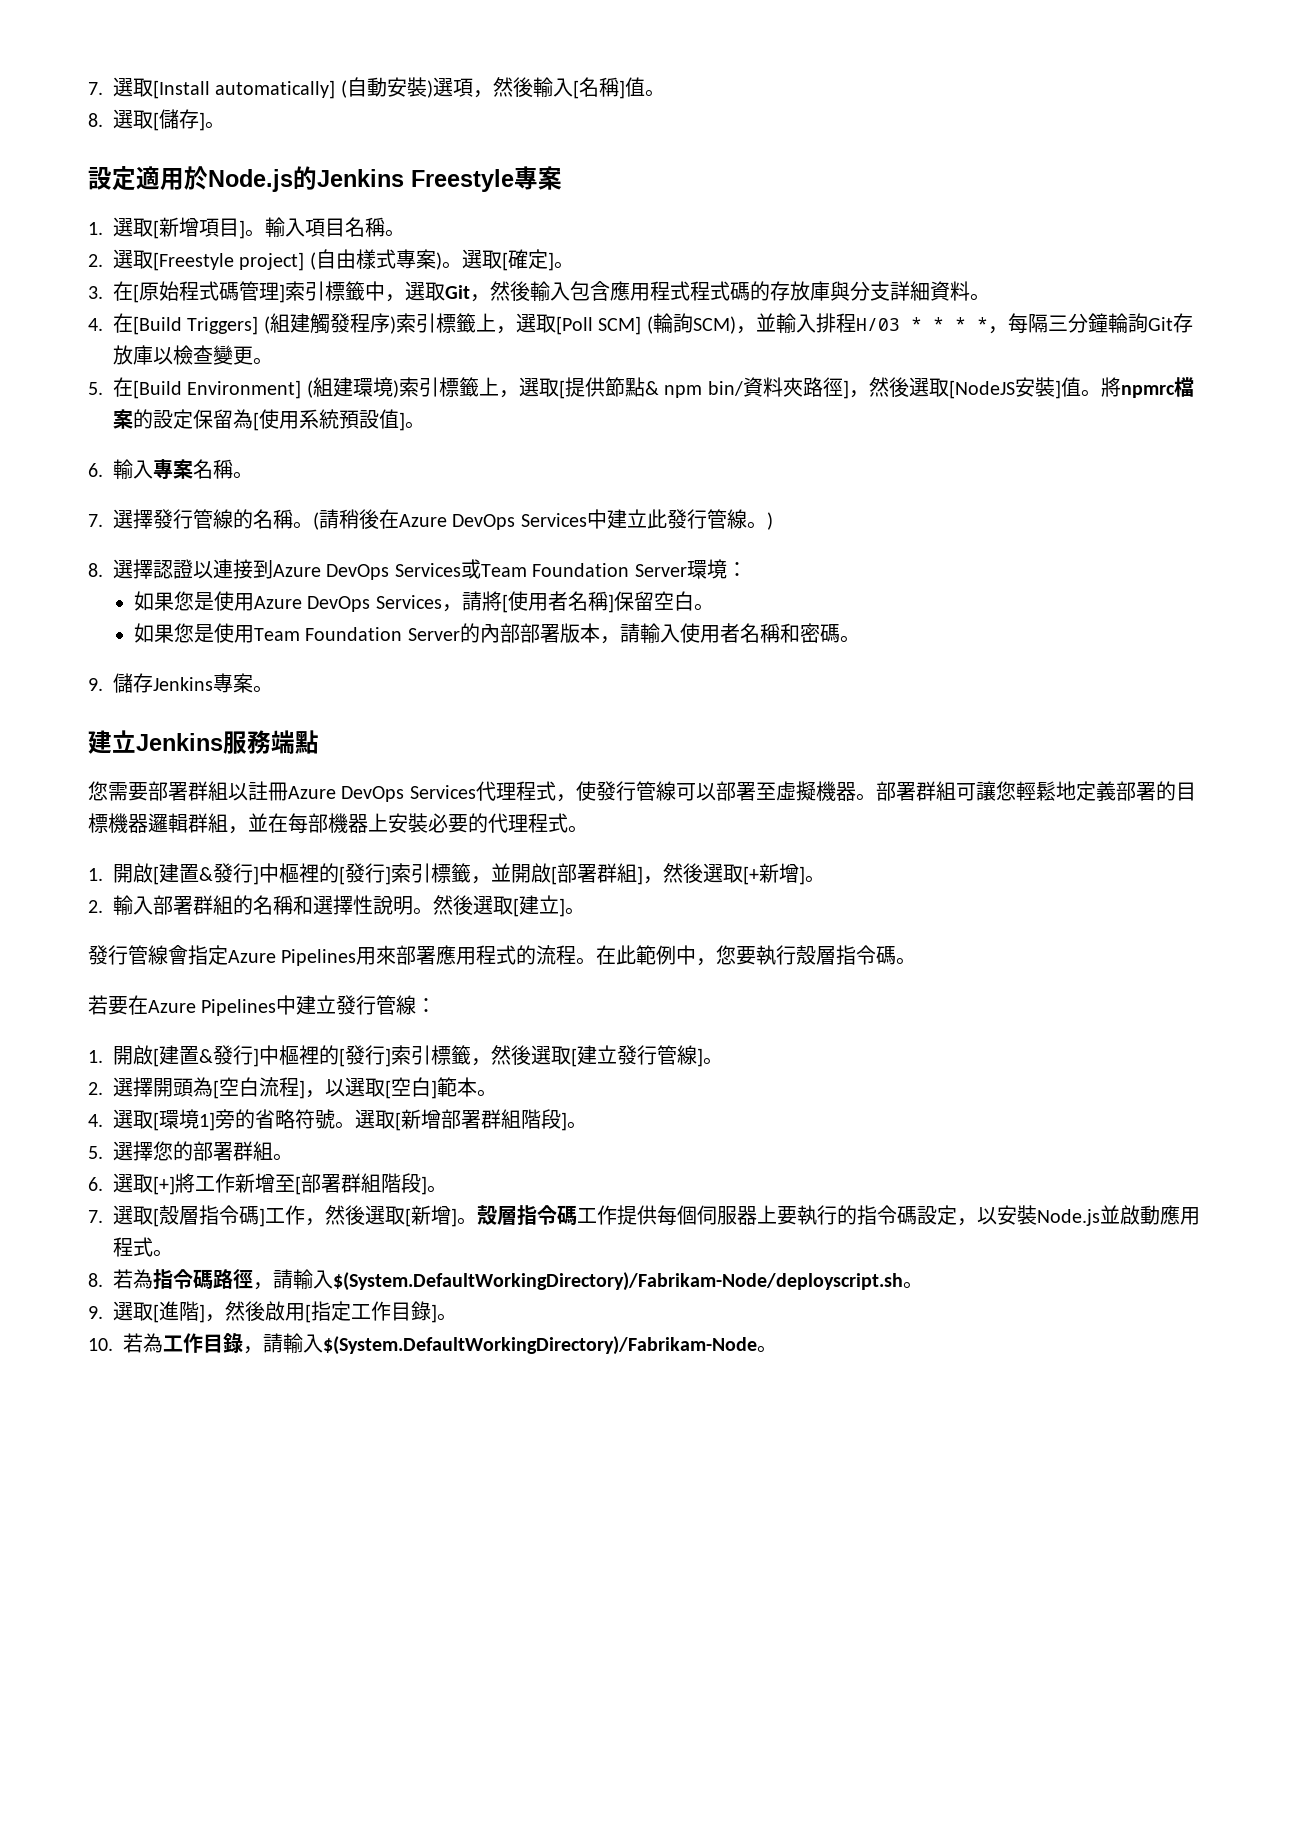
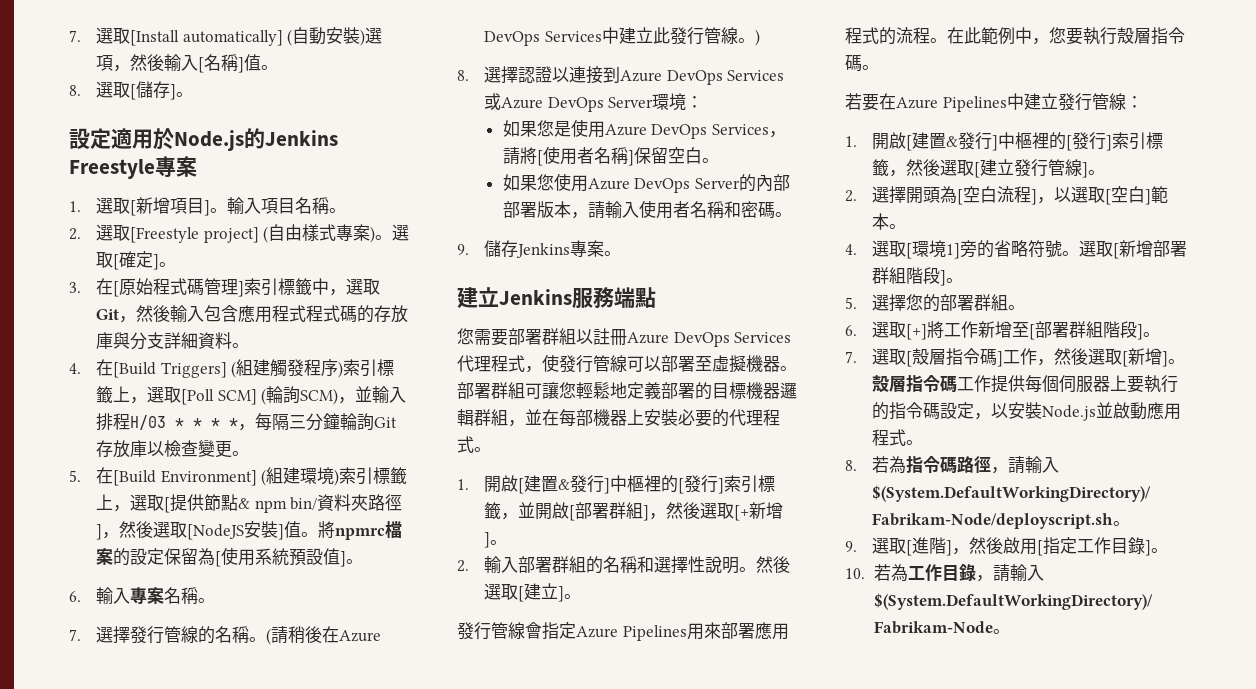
- 8.選擇認證以連接到Azure DevOps Services或Team Foundation Server環境：
+ 8.選擇認證以連接到Azure DevOps Services或Azure DevOps Server環境：
- 如果您是使用Team Foundation Server的內部部署版本，請輸入使用者名稱和密碼。
+ 如果您使用Azure DevOps Server的內部部署版本，請輸入使用者名稱和密碼。

